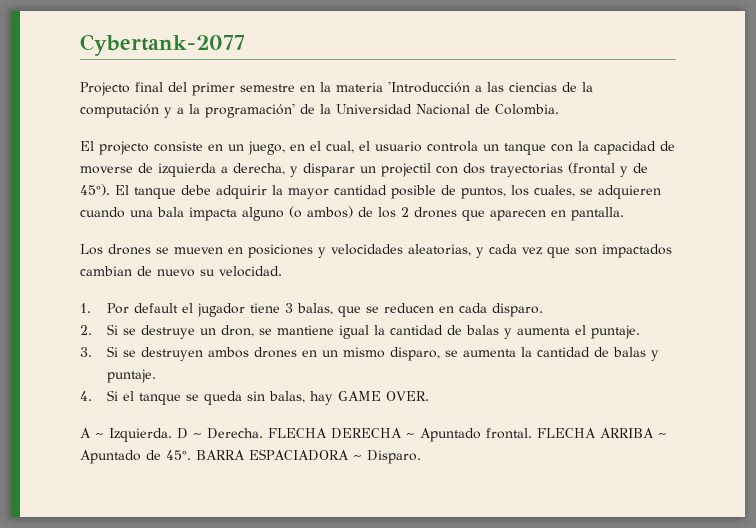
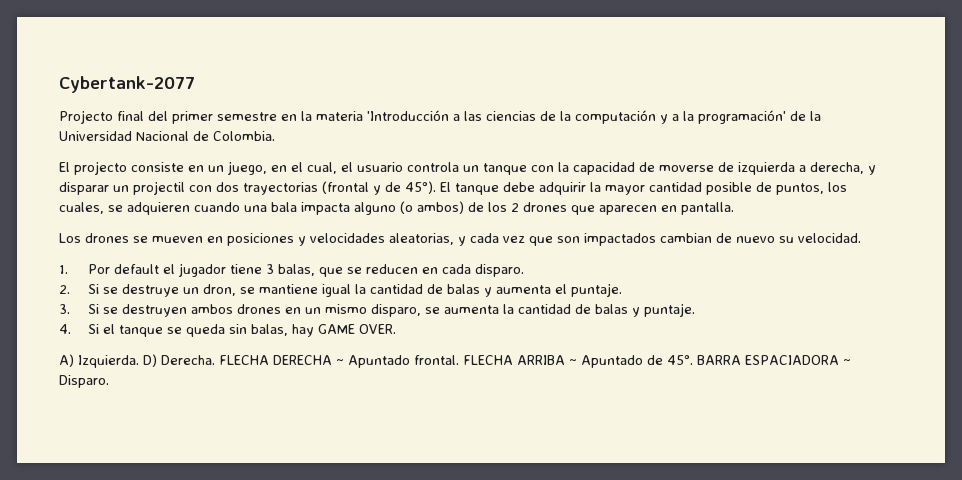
- A ~ Izquierda. D ~ Derecha.
+ A) Izquierda. D) Derecha.

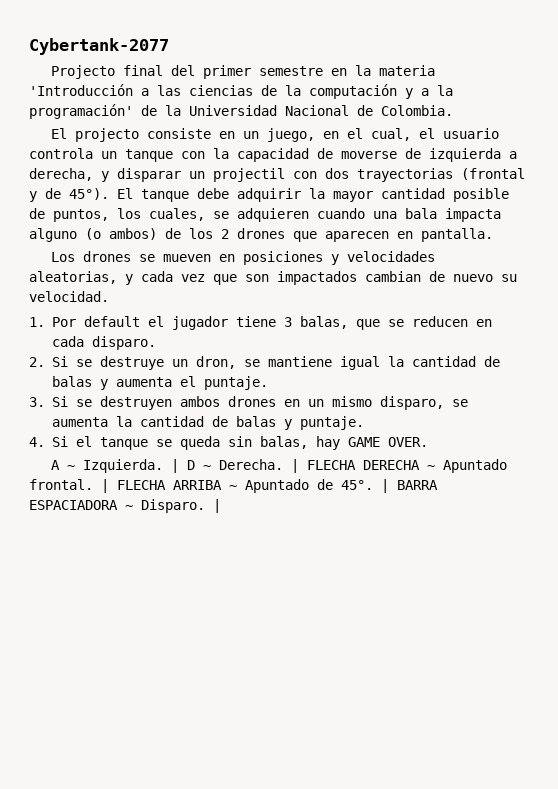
- A) Izquierda. D) Derecha. FLECHA DERECHA ~ Apuntado frontal.
+ A ~ Izquierda. | D ~ Derecha. | FLECHA DERECHA ~ Apuntado frontal.
- FLECHA ARRIBA ~ Apuntado de 45°.
+ | FLECHA ARRIBA ~ Apuntado de 45°.
- BARRA ESPACIADORA ~ Disparo.
+ | BARRA ESPACIADORA ~ Disparo. |

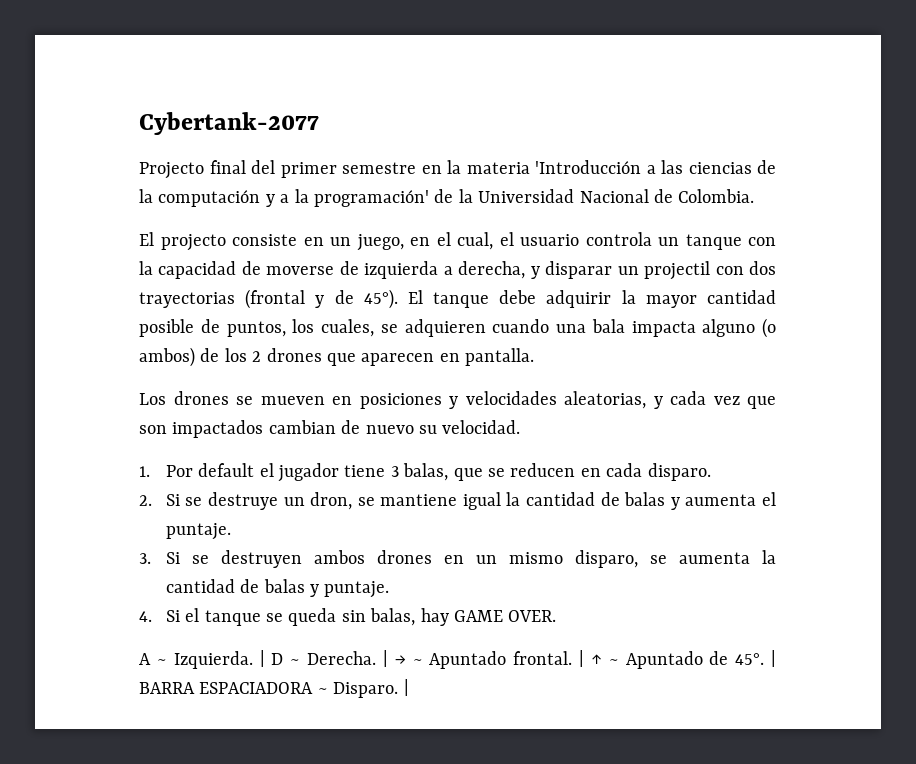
- | FLECHA DERECHA ~ Apuntado frontal.
+ | → ~ Apuntado frontal.
- | FLECHA ARRIBA ~ Apuntado de 45°.
+ | ↑ ~ Apuntado de 45°.

